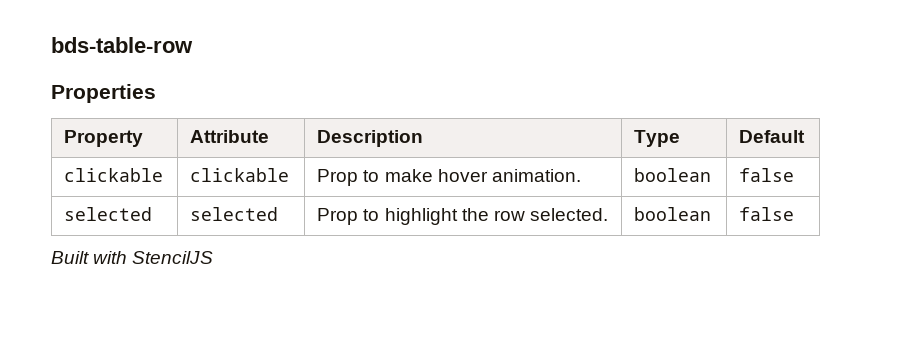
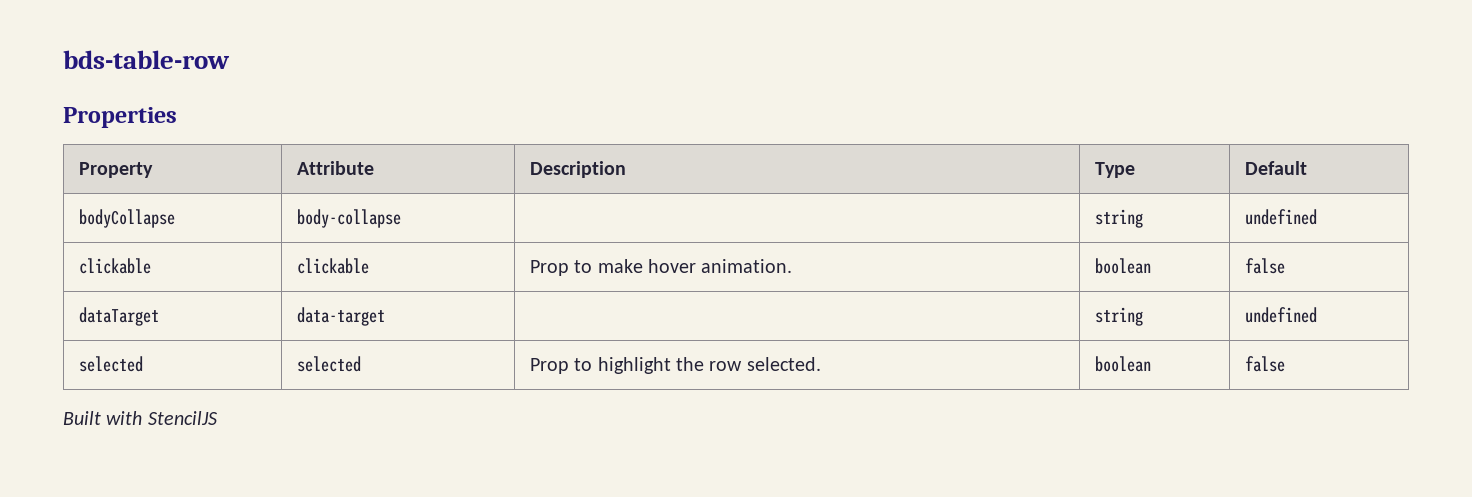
+ bodyCollapse | body-collapse | | string | undefined
+ dataTarget | data-target | | string | undefined

